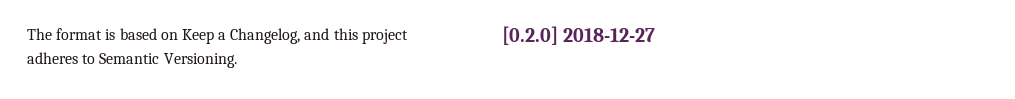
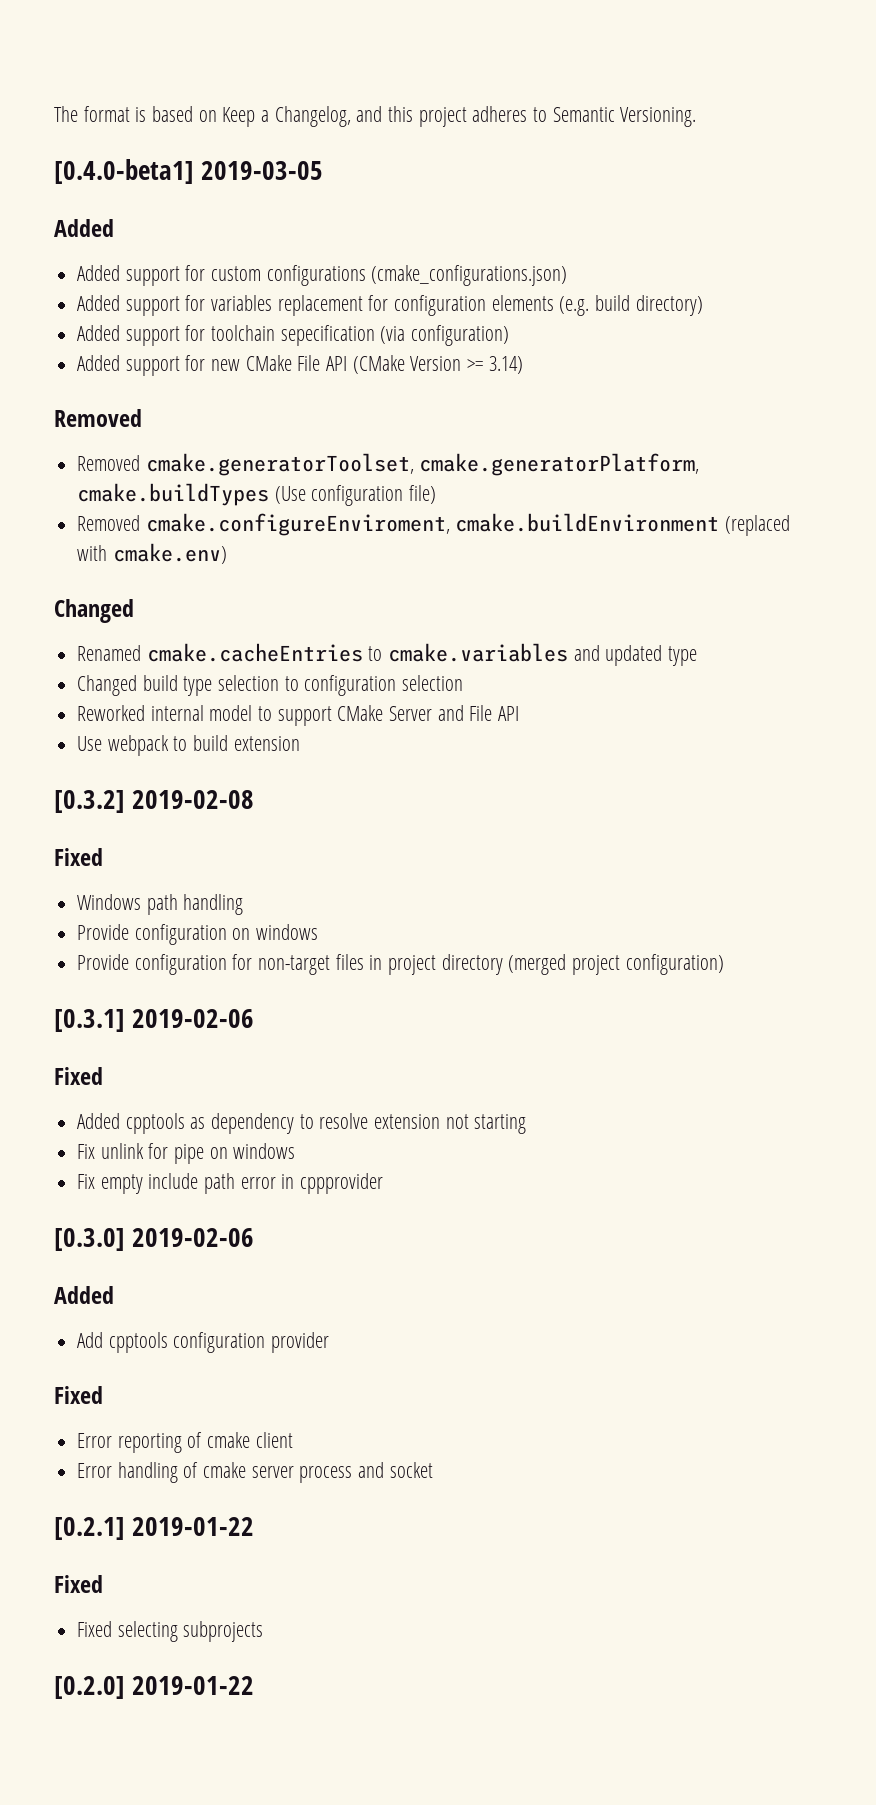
+ [0.4.0-beta1] 2019-03-05
+ Added
+ Added support for custom configurations (cmake_configurations.json)
+ Added support for variables replacement for configuration elements (e.g. build directory)
+ Added support for toolchain sepecification (via configuration)
+ Added support for new CMake File API (CMake Version >= 3.14)
+ Removed
+ Removed cmake.generatorToolset, cmake.generatorPlatform, cmake.buildTypes (Use configuration file)
+ Removed cmake.configureEnviroment, cmake.buildEnvironment (replaced with cmake.env)
+ Changed
+ Renamed cmake.cacheEntries to cmake.variables and updated type
+ Changed build type selection to configuration selection
+ Reworked internal model to support CMake Server and File API
+ Use webpack to build extension
+ [0.3.2] 2019-02-08
+ Fixed
+ Windows path handling
+ Provide configuration on windows
+ Provide configuration for non-target files in project directory (merged project configuration)
+ [0.3.1] 2019-02-06
+ Fixed
+ Added cpptools as dependency to resolve extension not starting
+ Fix unlink for pipe on windows
+ Fix empty include path error in cppprovider
+ [0.3.0] 2019-02-06
+ Added
+ Add cpptools configuration provider
+ Fixed
+ Error reporting of cmake client
+ Error handling of cmake server process and socket
+ [0.2.1] 2019-01-22
+ Fixed
+ Fixed selecting subprojects
- [0.2.0] 2018-12-27
+ [0.2.0] 2019-01-22

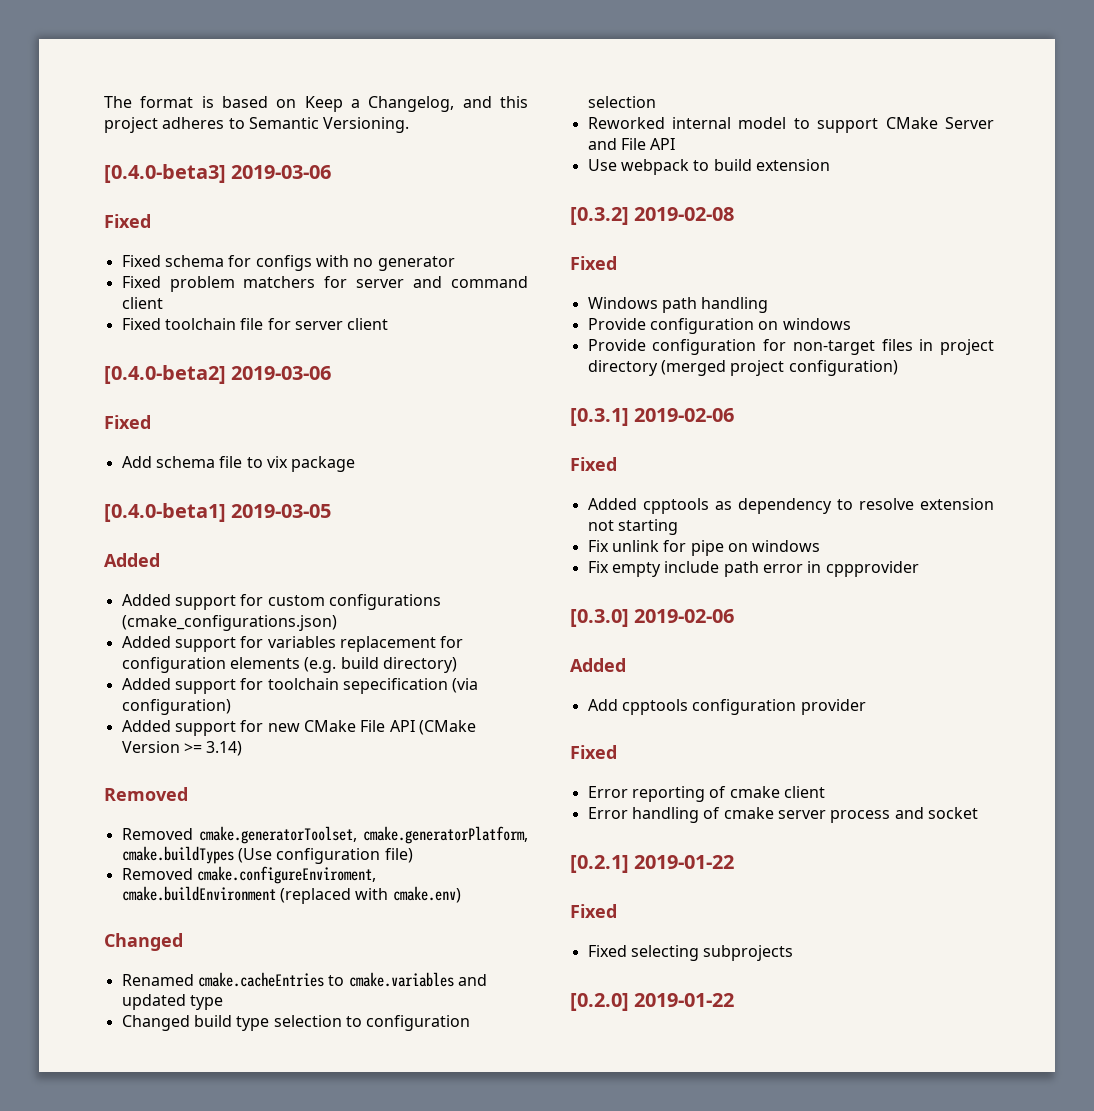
+ [0.4.0-beta3] 2019-03-06
+ Fixed
+ Fixed schema for configs with no generator
+ Fixed problem matchers for server and command client
+ Fixed toolchain file for server client
+ [0.4.0-beta2] 2019-03-06
+ Fixed
+ Add schema file to vix package

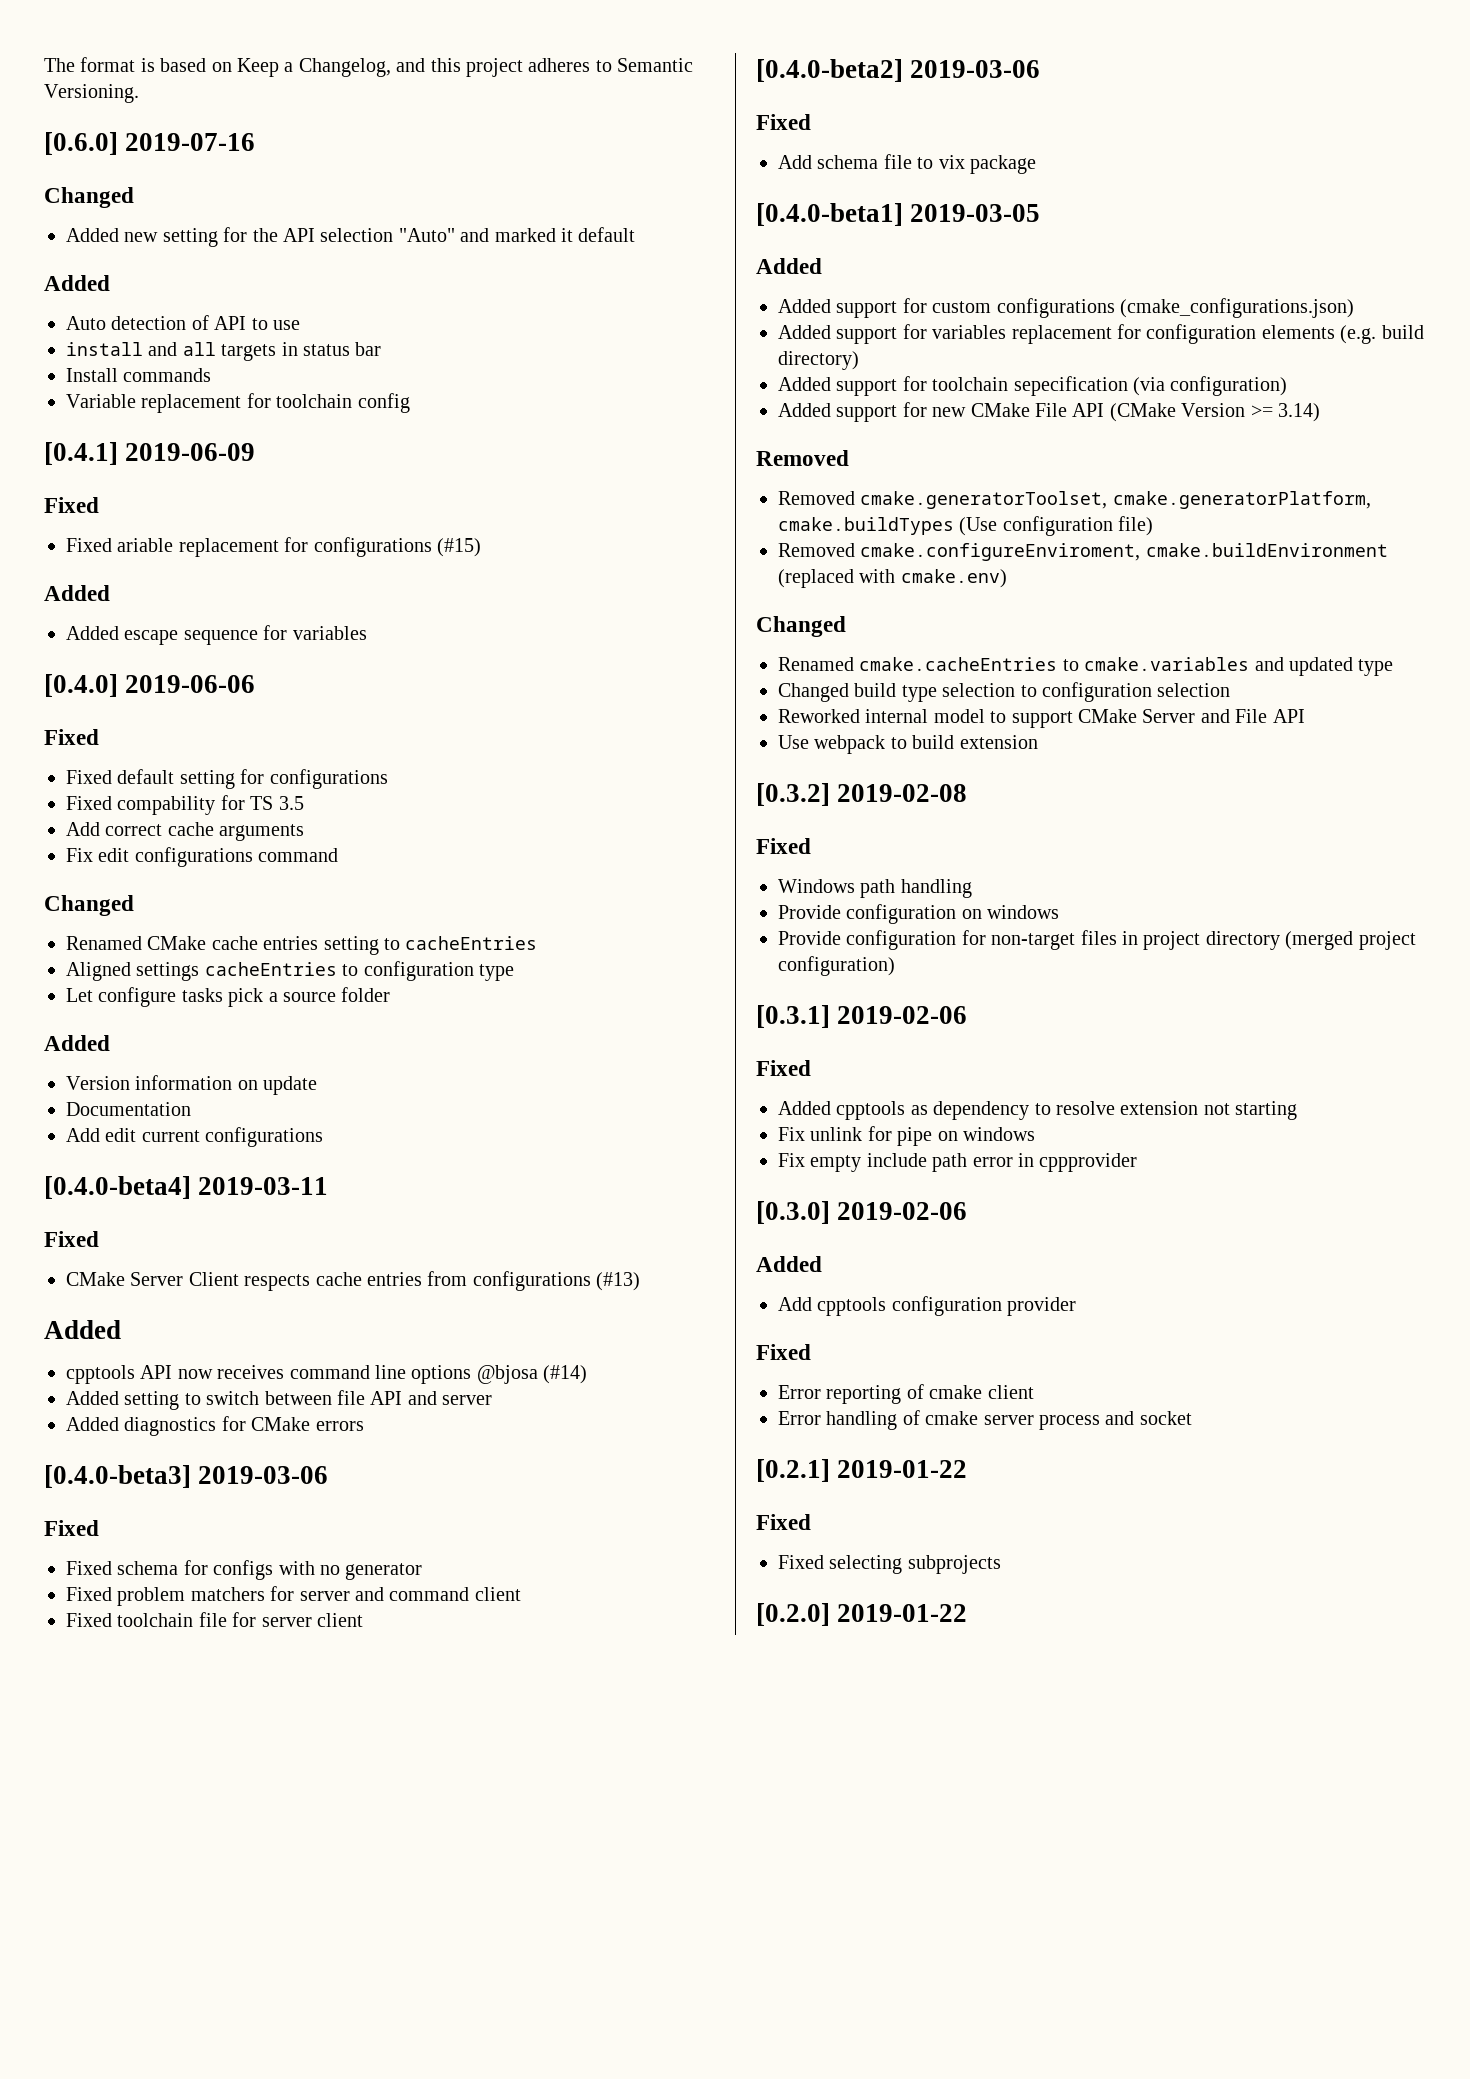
+ [0.6.0] 2019-07-16
+ Changed
+ Added new setting for the API selection "Auto" and marked it default
+ Added
+ Auto detection of API to use
+ install and all targets in status bar
+ Install commands
+ Variable replacement for toolchain config
+ [0.4.1] 2019-06-09
+ Fixed
+ Fixed ariable replacement for configurations (#15)
+ Added
+ Added escape sequence for variables
+ [0.4.0] 2019-06-06
+ Fixed
+ Fixed default setting for configurations
+ Fixed compability for TS 3.5
+ Add correct cache arguments
+ Fix edit configurations command
+ Changed
+ Renamed CMake cache entries setting to cacheEntries
+ Aligned settings cacheEntries to configuration type
+ Let configure tasks pick a source folder
+ Added
+ Version information on update
+ Documentation
+ Add edit current configurations
+ [0.4.0-beta4] 2019-03-11
+ Fixed
+ CMake Server Client respects cache entries from configurations (#13)
+ Added
+ cpptools API now receives command line options @bjosa (#14)
+ Added setting to switch between file API and server
+ Added diagnostics for CMake errors

